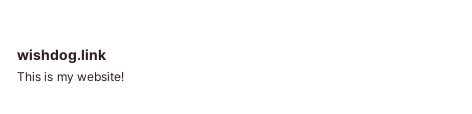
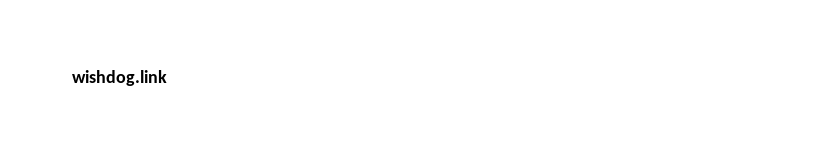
- This is my website!

